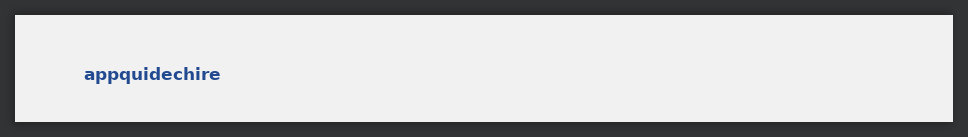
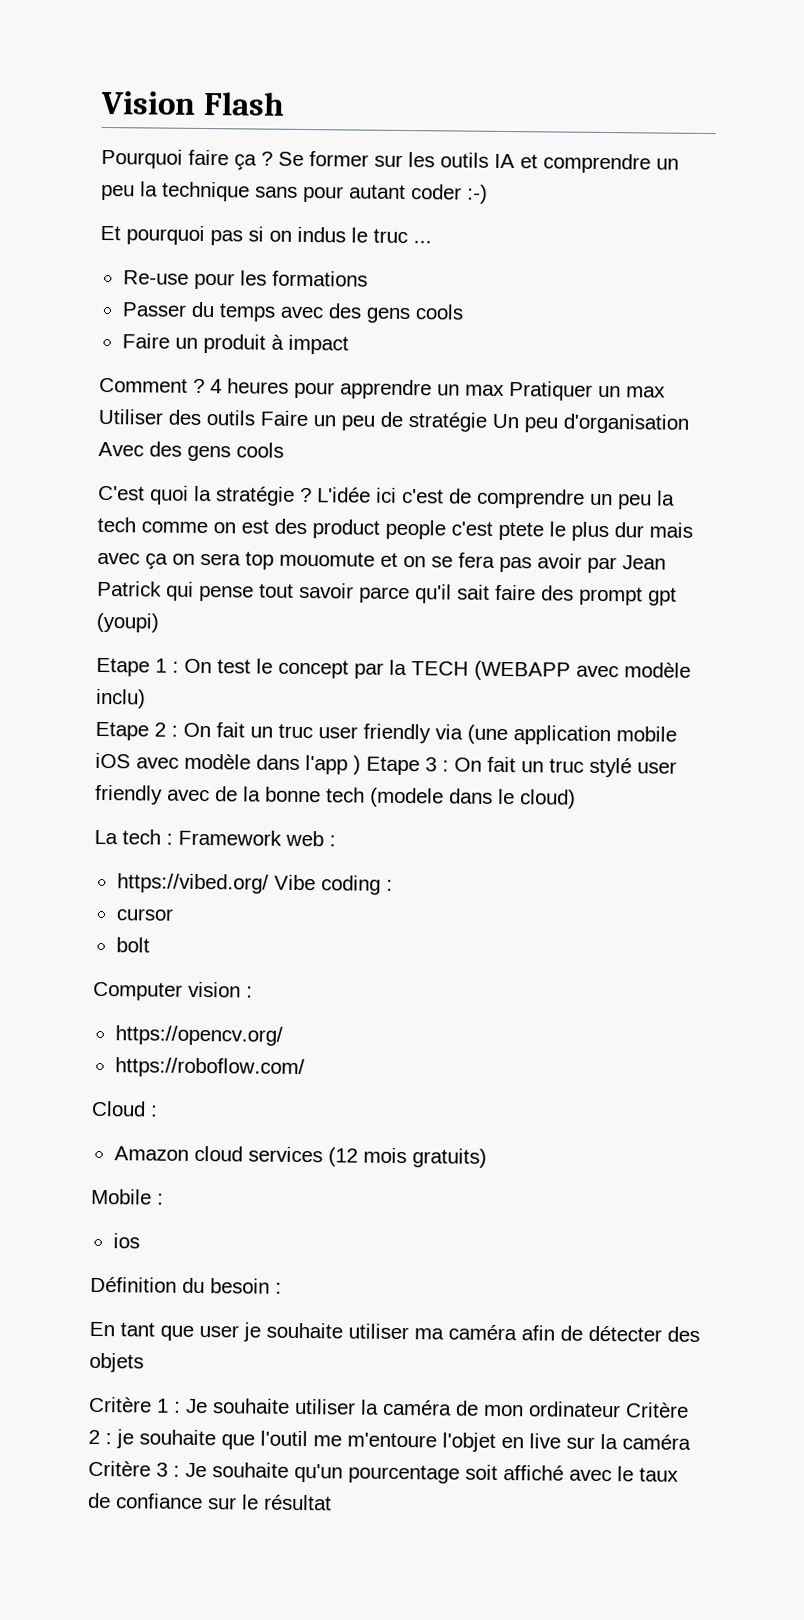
- appquidechire
+ Vision Flash
+ Pourquoi faire ça ? Se former sur les outils IA et comprendre un peu la technique sans pour autant coder :-)
+ Et pourquoi pas si on indus le truc ...
+ Re-use pour les formations
+ Passer du temps avec des gens cools
+ Faire un produit à impact
+ Comment ? 4 heures pour apprendre un max Pratiquer un max Utiliser des outils Faire un peu de stratégie Un peu d'organisation Avec des gens cools
+ C'est quoi la stratégie ? L'idée ici c'est de comprendre un peu la tech comme on est des product people c'est ptete le plus dur mais avec ça on sera top mouomute et on se fera pas avoir par Jean Patrick qui pense tout savoir parce qu'il sait faire des prompt gpt (youpi)
+ Etape 1 : On test le concept par la TECH (WEBAPP avec modèle inclu)
+ Etape 2 : On fait un truc user friendly via (une application mobile iOS avec modèle dans l'app ) Etape 3 : On fait un truc stylé user friendly avec de la bonne tech (modele dans le cloud)
+ La tech : Framework web :
+ https://vibed.org/ Vibe coding :
+ cursor
+ bolt
+ Computer vision :
+ https://opencv.org/
+ https://roboflow.com/
+ Cloud :
+ Amazon cloud services (12 mois gratuits)
+ Mobile :
+ ios
+ Définition du besoin :
+ En tant que user je souhaite utiliser ma caméra afin de détecter des objets
+ Critère 1 : Je souhaite utiliser la caméra de mon ordinateur Critère 2 : je souhaite que l'outil me m'entoure l'objet en live sur la caméra Critère 3 : Je souhaite qu'un pourcentage soit affiché avec le taux de confiance sur le résultat

